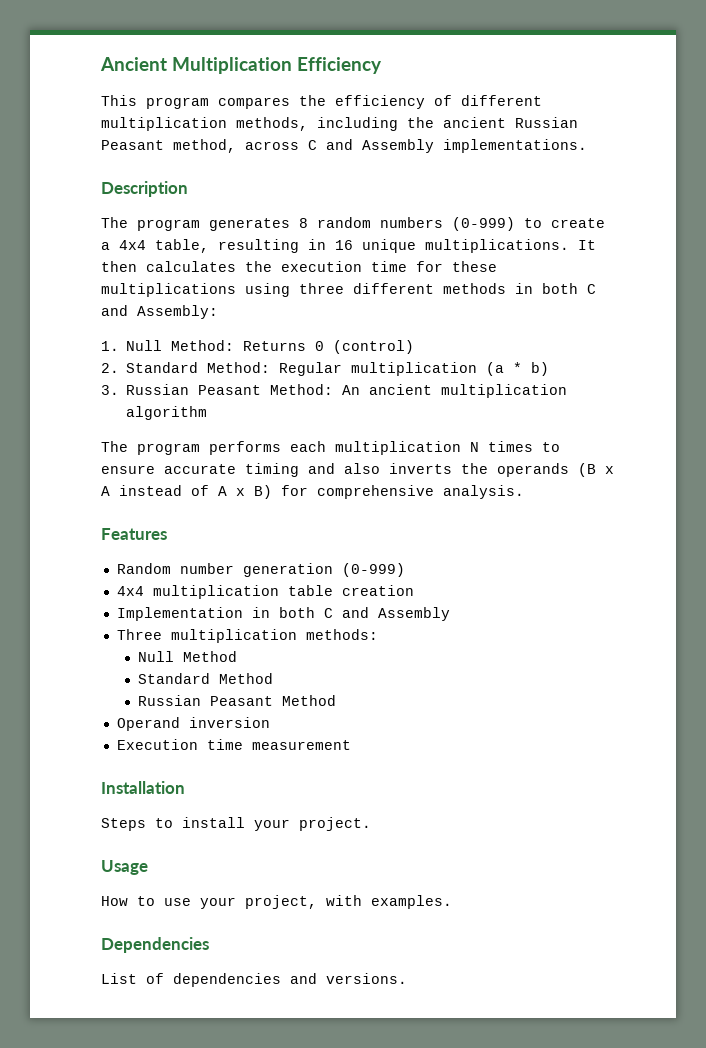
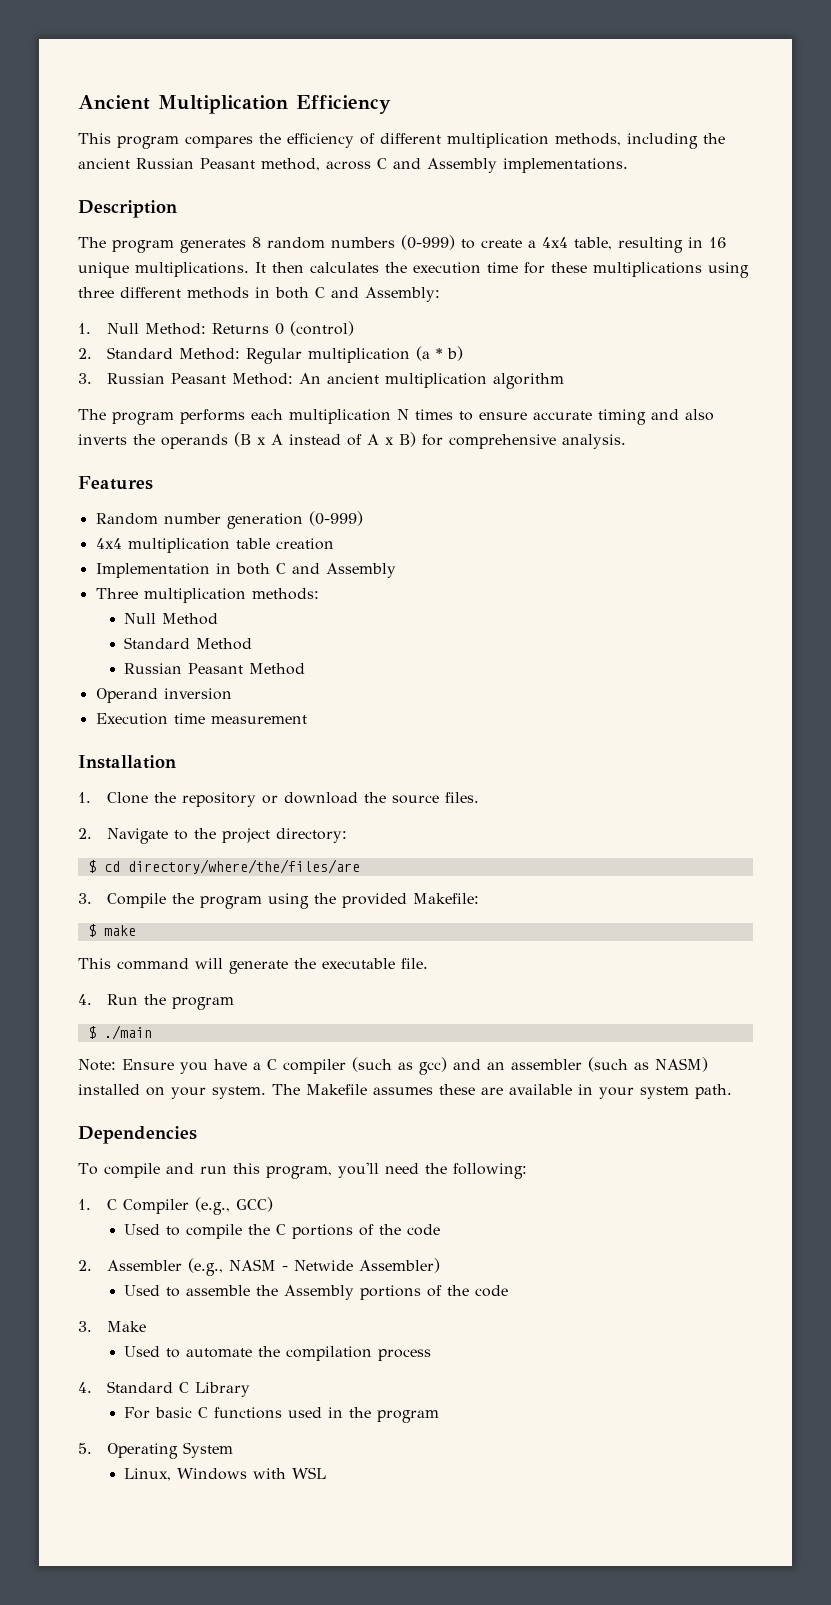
- Steps to install your project.
- Usage
- How to use your project, with examples.
+ 1. Clone the repository or download the source files.
+ 2. Navigate to the project directory:
+ $ cd directory/where/the/files/are
+ 3. Compile the program using the provided Makefile:
+ $ make
+ This command will generate the executable file.
+ 4. Run the program
+ $ ./main
+ Note: Ensure you have a C compiler (such as gcc) and an assembler (such as NASM) installed on your system. The Makefile assumes these are available in your system path.
  Dependencies
- List of dependencies and versions.
+ To compile and run this program, you'll need the following:
+ 1. C Compiler (e.g., GCC)
+ Used to compile the C portions of the code
+ 2. Assembler (e.g., NASM - Netwide Assembler)
+ Used to assemble the Assembly portions of the code
+ 3. Make
+ Used to automate the compilation process
+ 4. Standard C Library
+ For basic C functions used in the program
+ 5. Operating System
+ Linux, Windows with WSL

